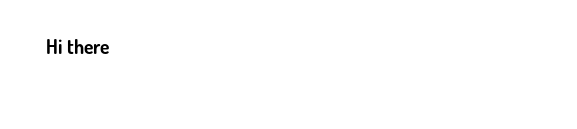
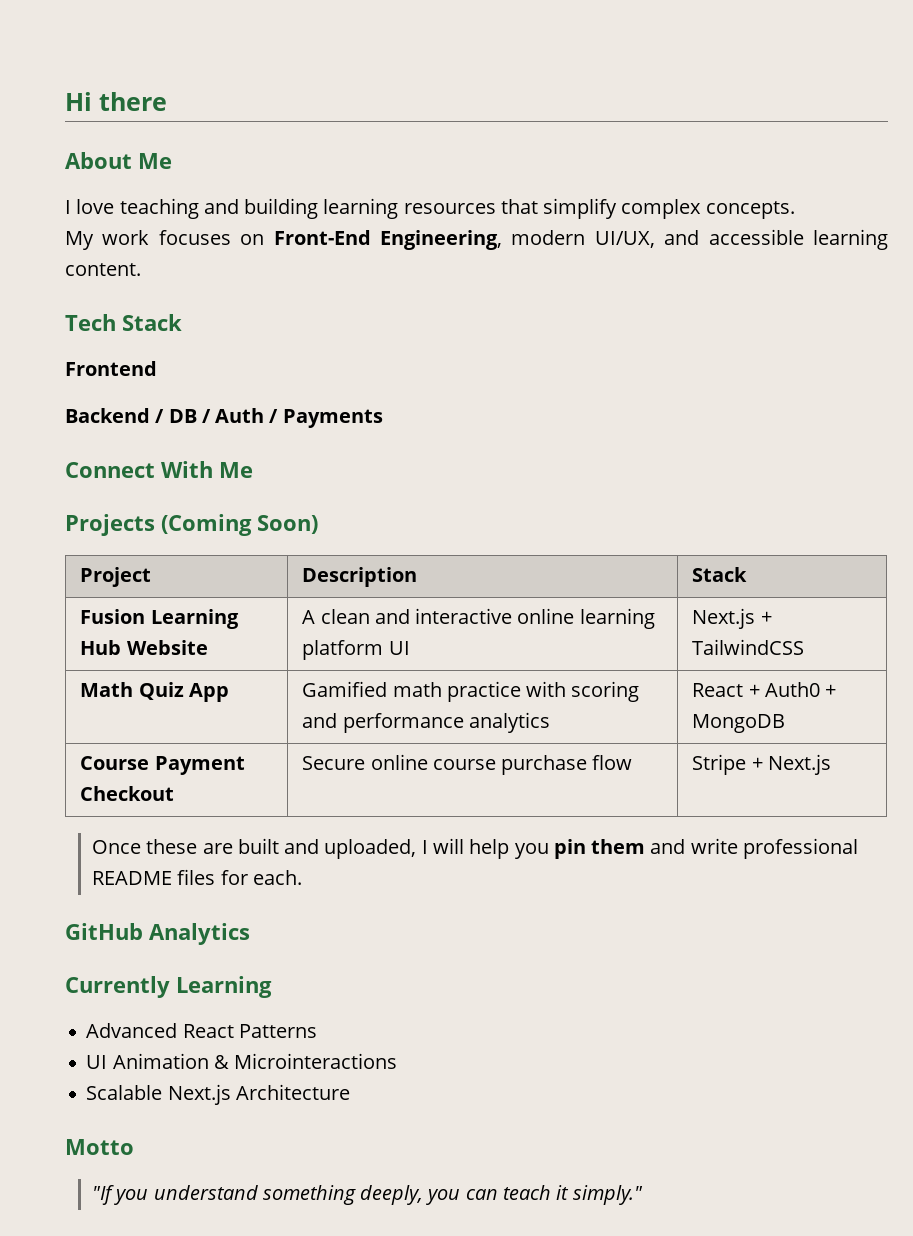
+ About Me
+ I love teaching and building learning resources that simplify complex concepts.
+ My work focuses on Front-End Engineering, modern UI/UX, and accessible learning content.
+ Tech Stack
+ Frontend
+ Backend / DB / Auth / Payments
+ Connect With Me
+ Projects (Coming Soon)
+ Project | Description | Stack
+ Fusion Learning Hub Website | A clean and interactive online learning platform UI | Next.js + TailwindCSS
+ Math Quiz App | Gamified math practice with scoring and performance analytics | React + Auth0 + MongoDB
+ Course Payment Checkout | Secure online course purchase flow | Stripe + Next.js
+ Once these are built and uploaded, I will help you pin them and write professional README files for each.
+ GitHub Analytics
+ Currently Learning
+ Advanced React Patterns
+ UI Animation & Microinteractions
+ Scalable Next.js Architecture
+ Motto
+ "If you understand something deeply, you can teach it simply."

